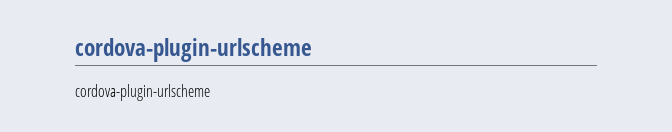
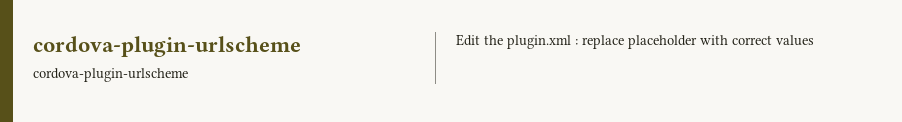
+ Edit the plugin.xml : replace placeholder with correct values

